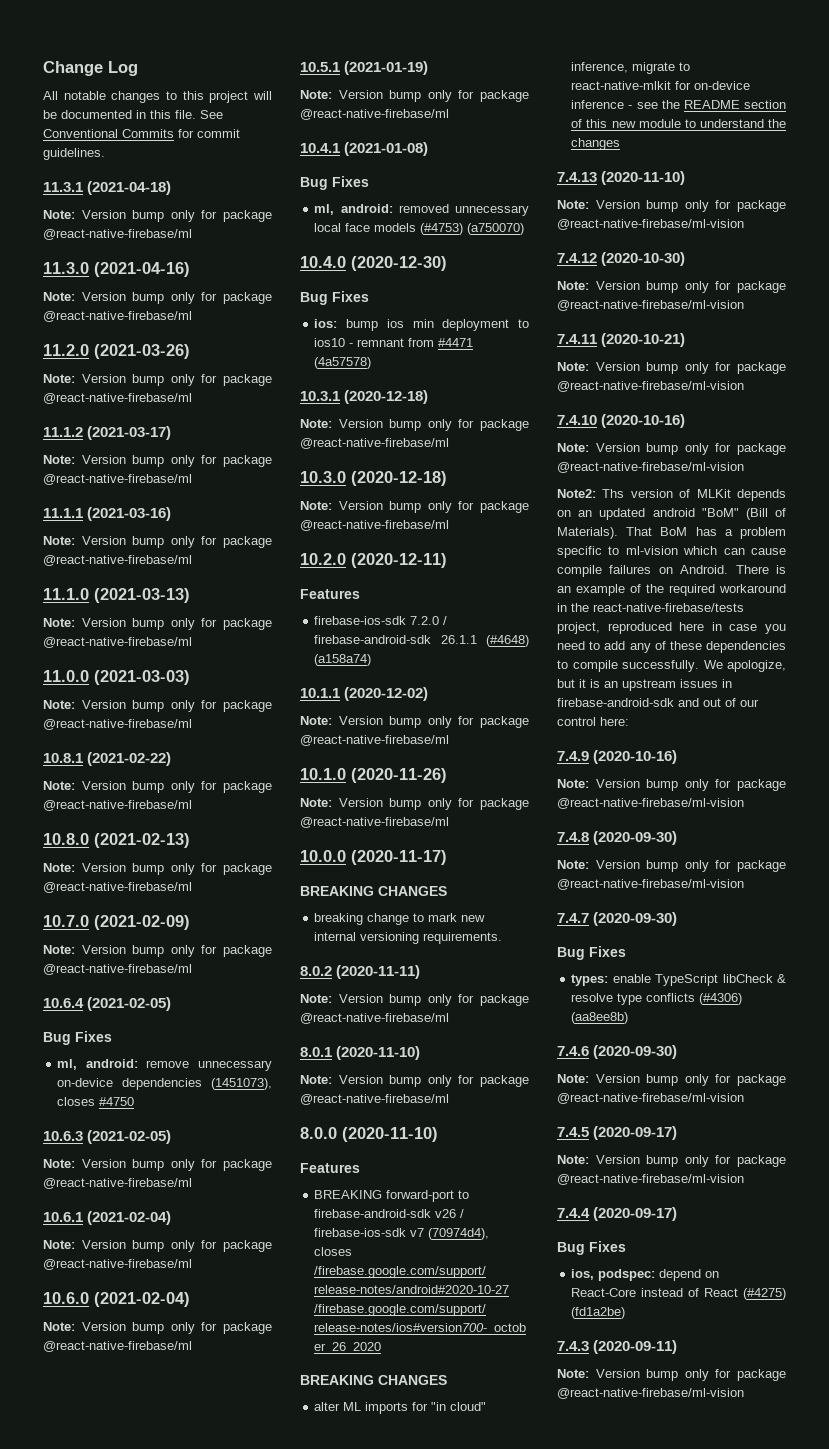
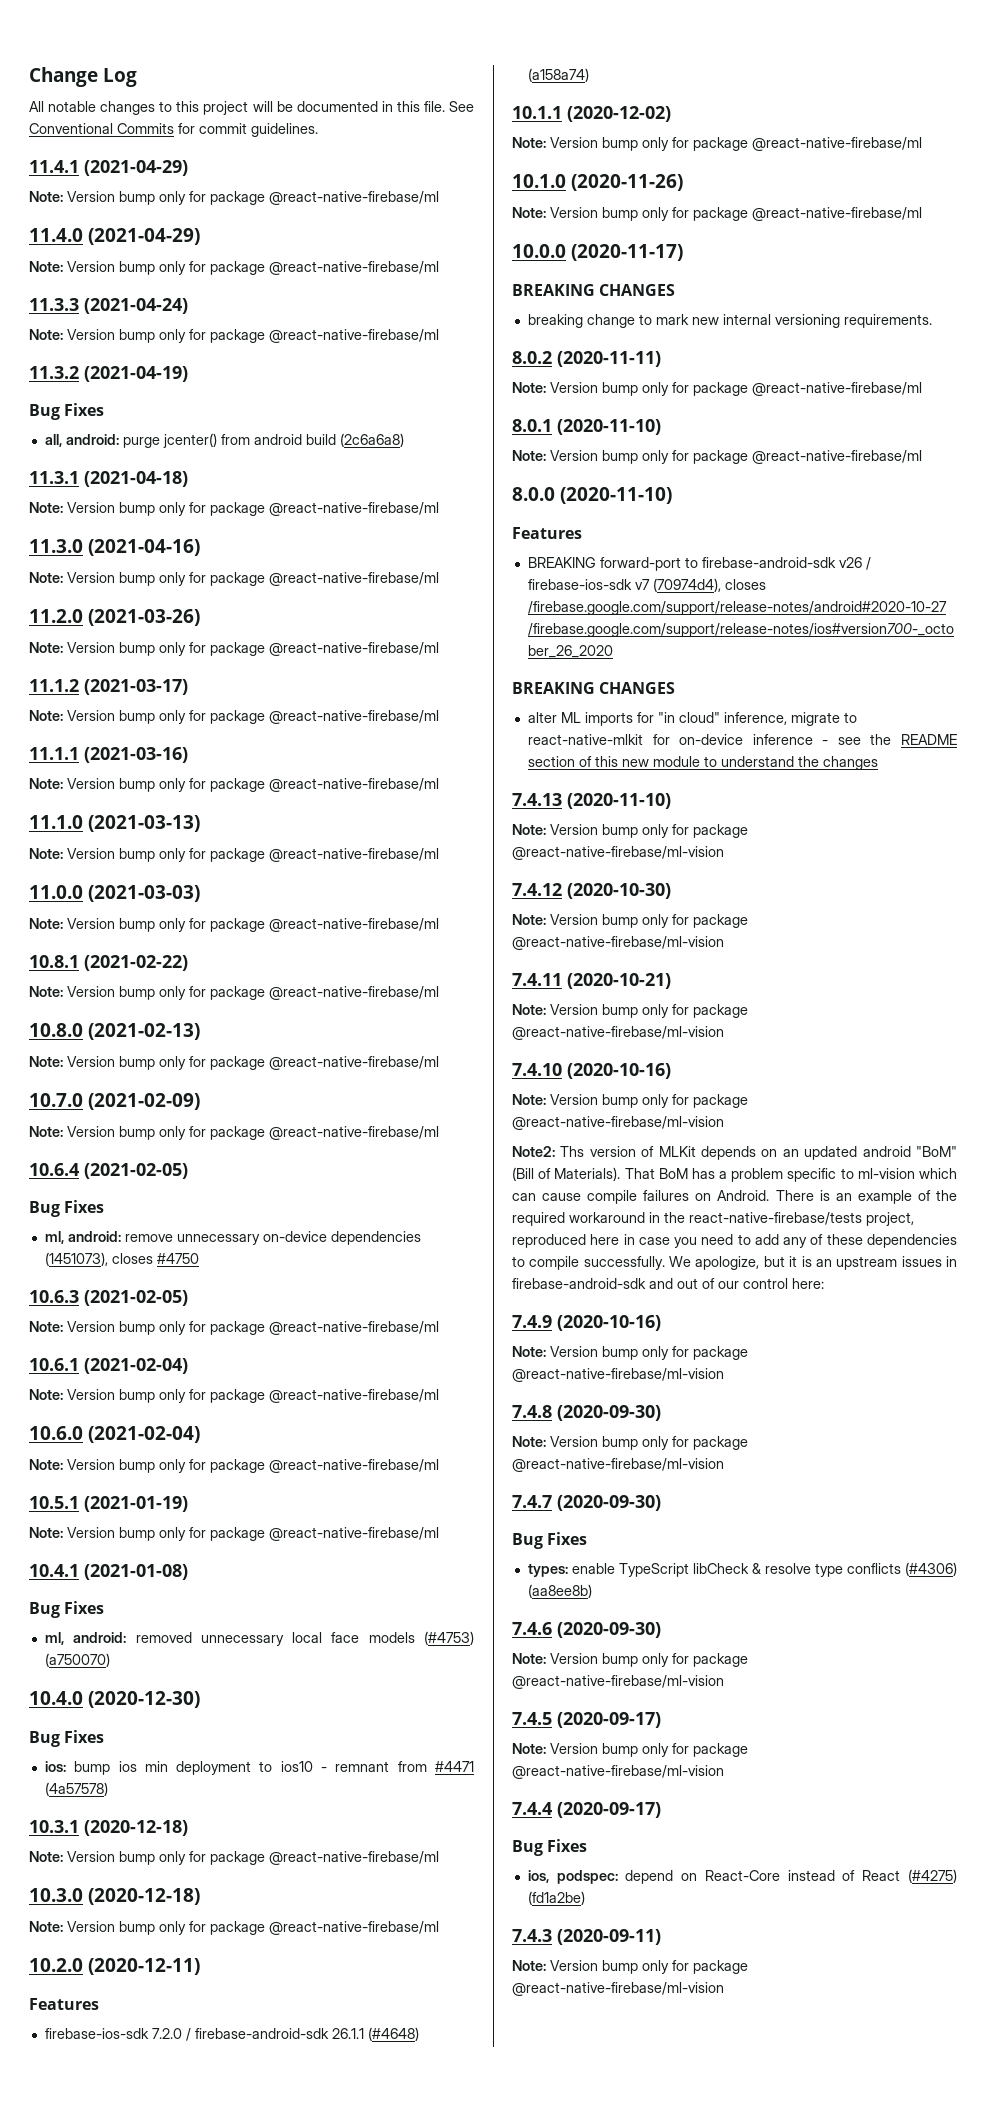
+ 11.4.1 (2021-04-29)
+ Note: Version bump only for package @react-native-firebase/ml
+ 11.4.0 (2021-04-29)
+ Note: Version bump only for package @react-native-firebase/ml
+ 11.3.3 (2021-04-24)
+ Note: Version bump only for package @react-native-firebase/ml
+ 11.3.2 (2021-04-19)
+ Bug Fixes
+ all, android: purge jcenter() from android build (2c6a6a8)

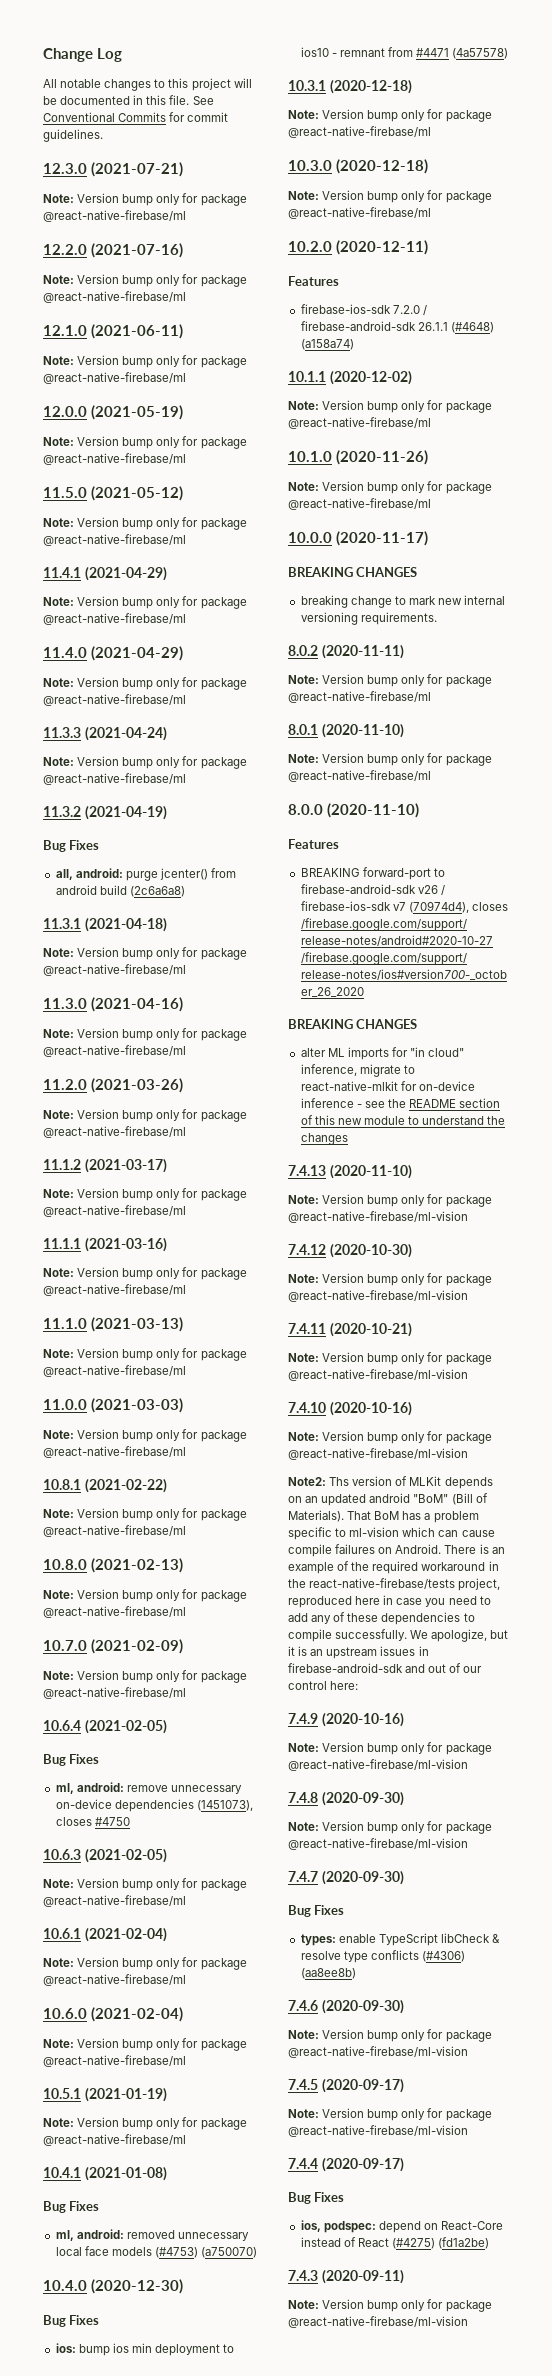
+ 12.3.0 (2021-07-21)
+ Note: Version bump only for package @react-native-firebase/ml
+ 12.2.0 (2021-07-16)
+ Note: Version bump only for package @react-native-firebase/ml
+ 12.1.0 (2021-06-11)
+ Note: Version bump only for package @react-native-firebase/ml
+ 12.0.0 (2021-05-19)
+ Note: Version bump only for package @react-native-firebase/ml
+ 11.5.0 (2021-05-12)
+ Note: Version bump only for package @react-native-firebase/ml

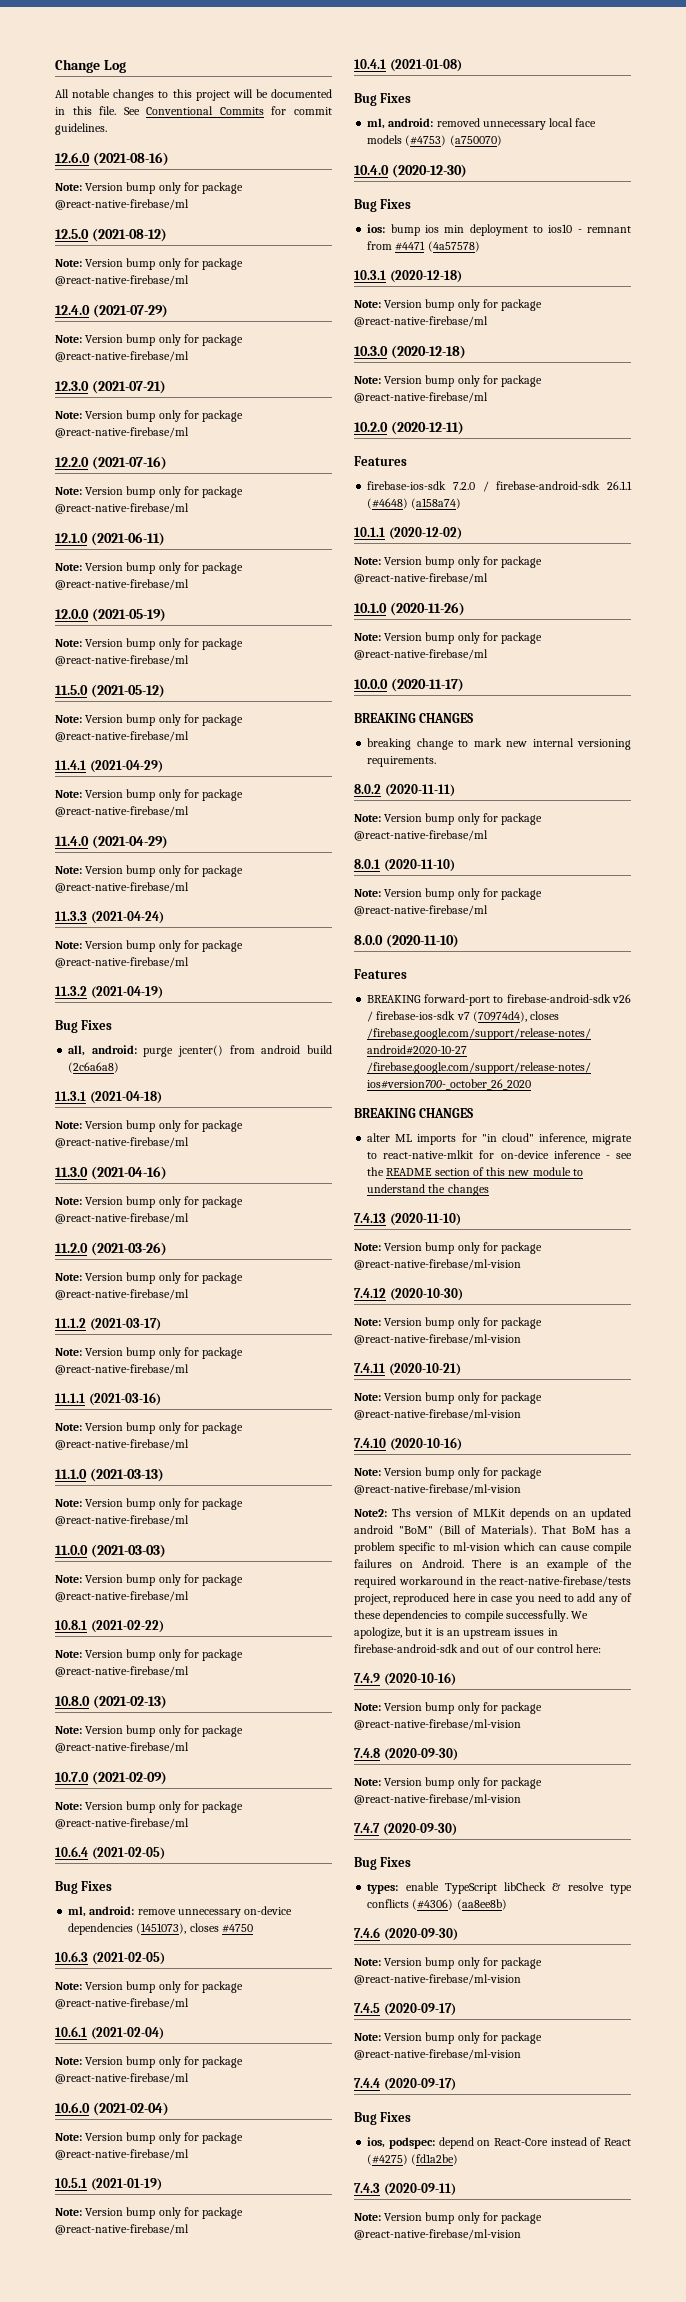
+ 12.6.0 (2021-08-16)
+ Note: Version bump only for package @react-native-firebase/ml
+ 12.5.0 (2021-08-12)
+ Note: Version bump only for package @react-native-firebase/ml
+ 12.4.0 (2021-07-29)
+ Note: Version bump only for package @react-native-firebase/ml

